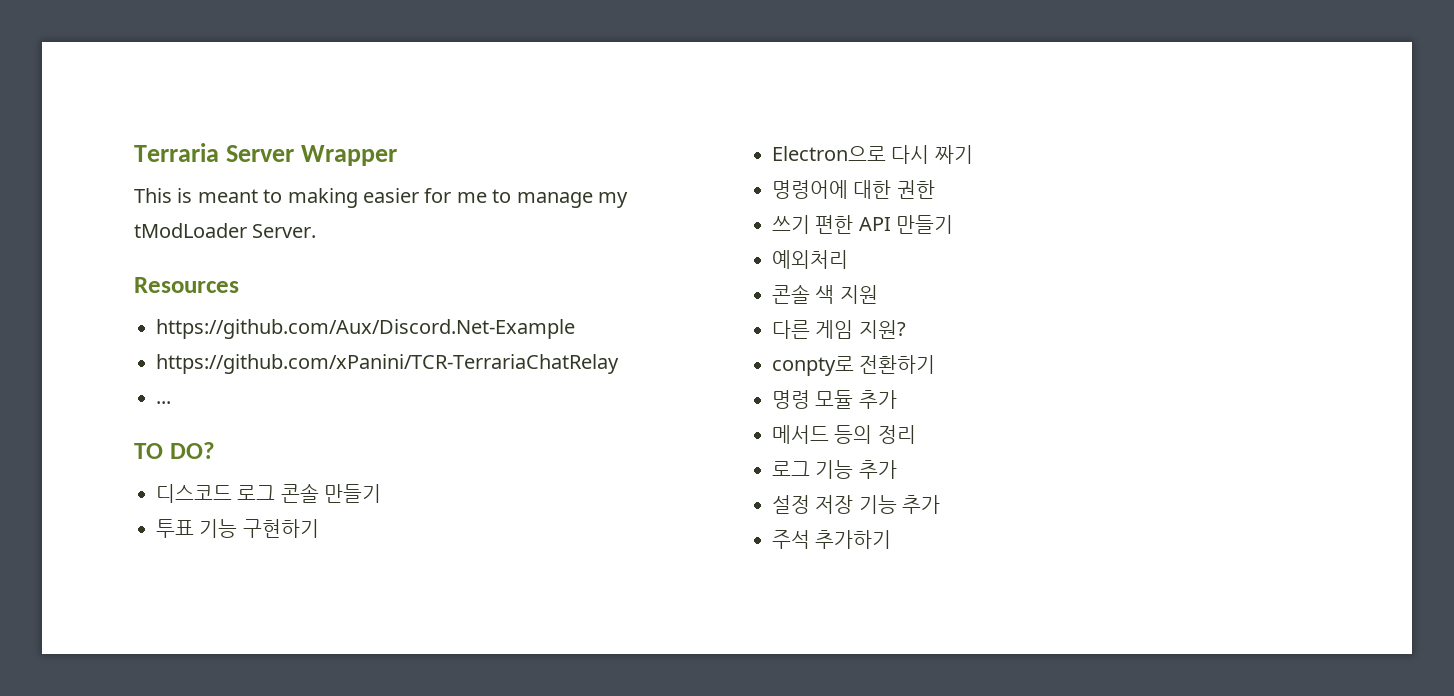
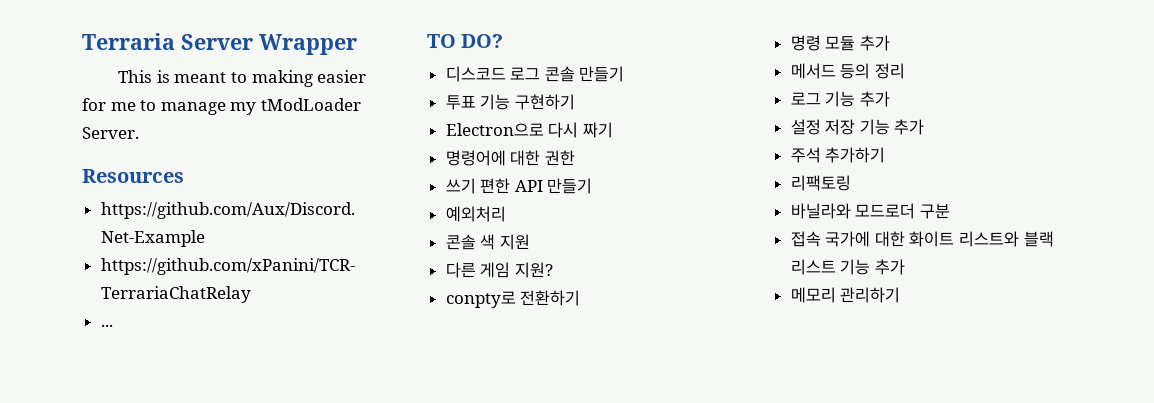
+ 리팩토링
+ 바닐라와 모드로더 구분
+ 접속 국가에 대한 화이트 리스트와 블랙 리스트 기능 추가
+ 메모리 관리하기

